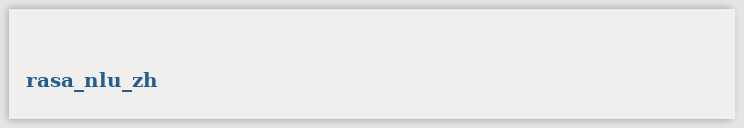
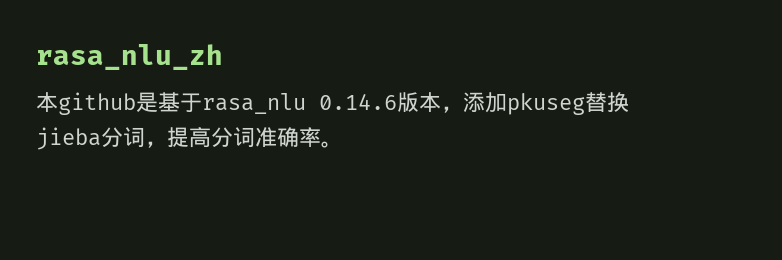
+ 本github是基于rasa_nlu 0.14.6版本，添加pkuseg替换jieba分词，提高分词准确率。

